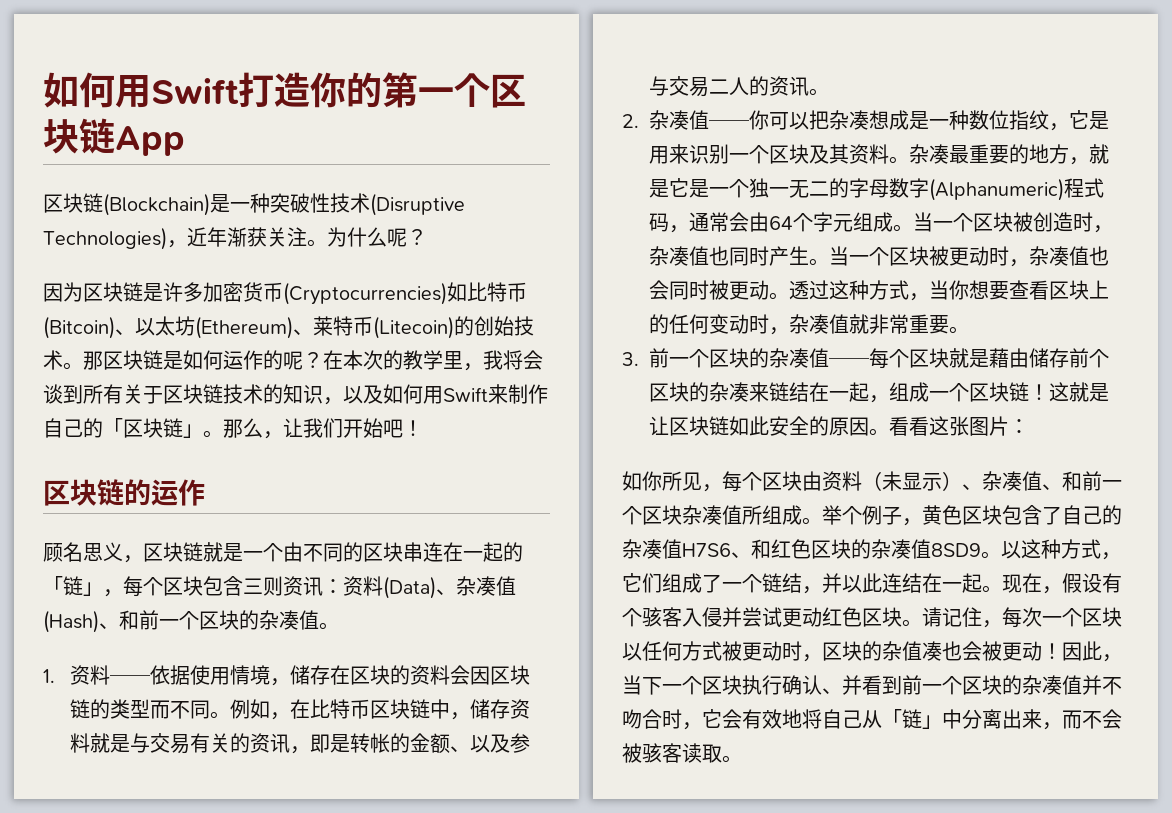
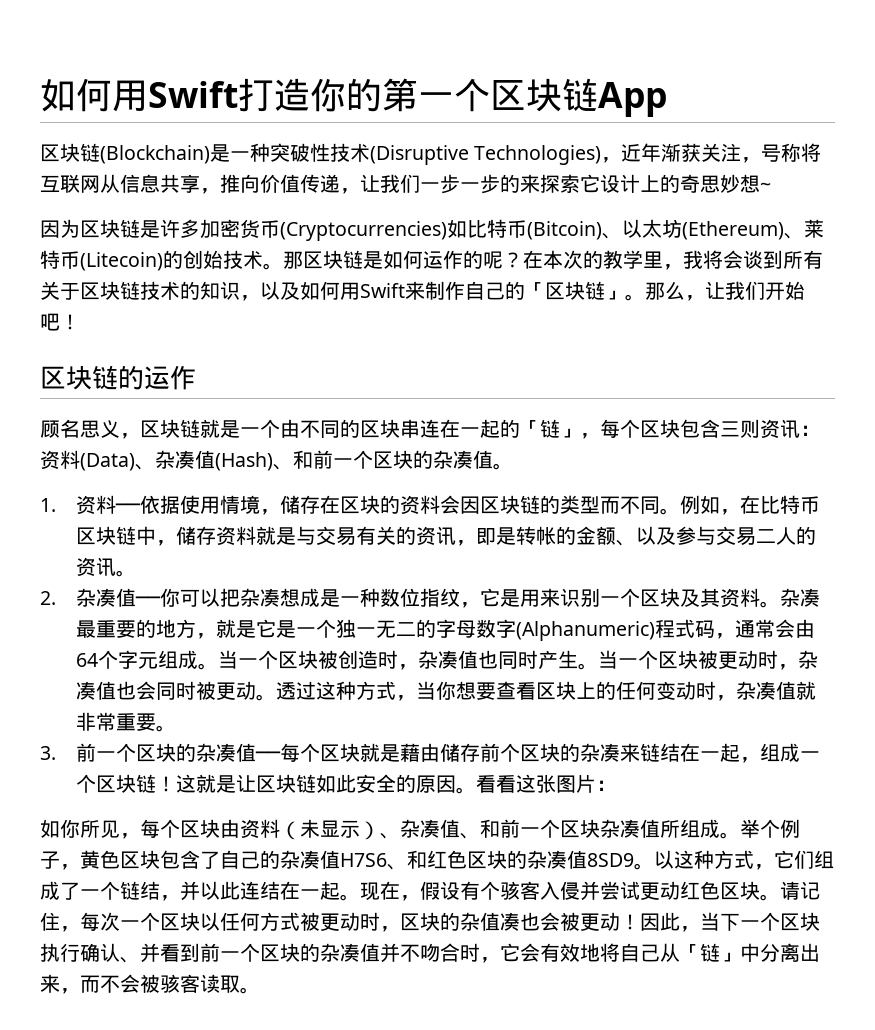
- 区块链(Blockchain)是一种突破性技术(Disruptive Technologies)，近年渐获关注。为什么呢？
+ 区块链(Blockchain)是一种突破性技术(Disruptive Technologies)，近年渐获关注，号称将互联网从信息共享，推向价值传递，让我们一步一步的来探索它设计上的奇思妙想~

